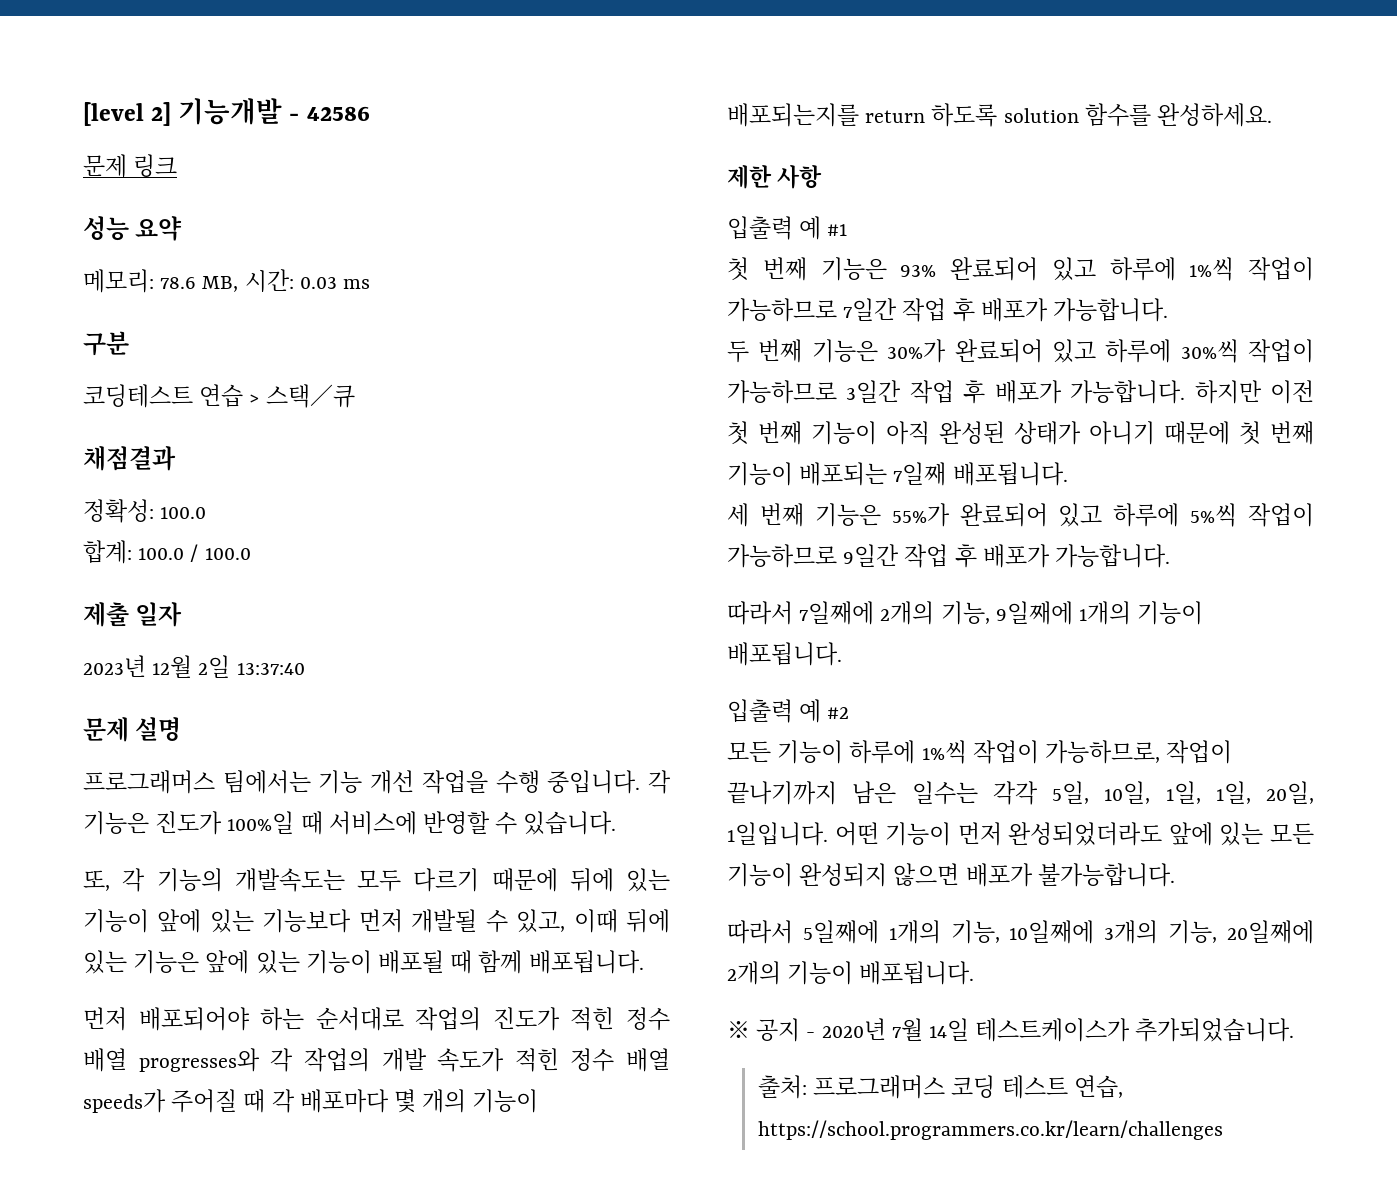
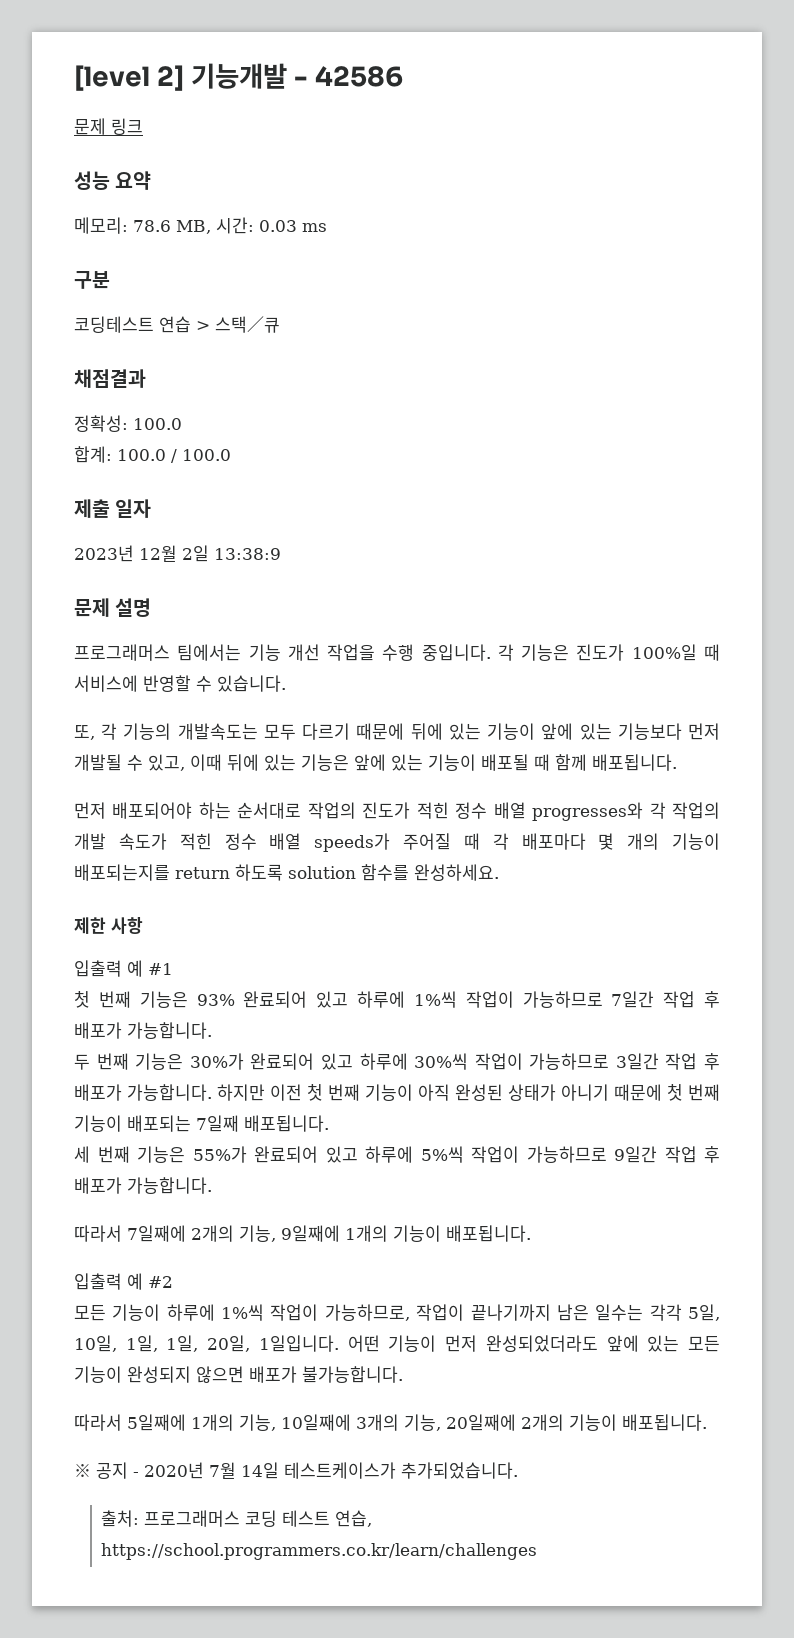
- 2023년 12월 2일 13:37:40
+ 2023년 12월 2일 13:38:9

